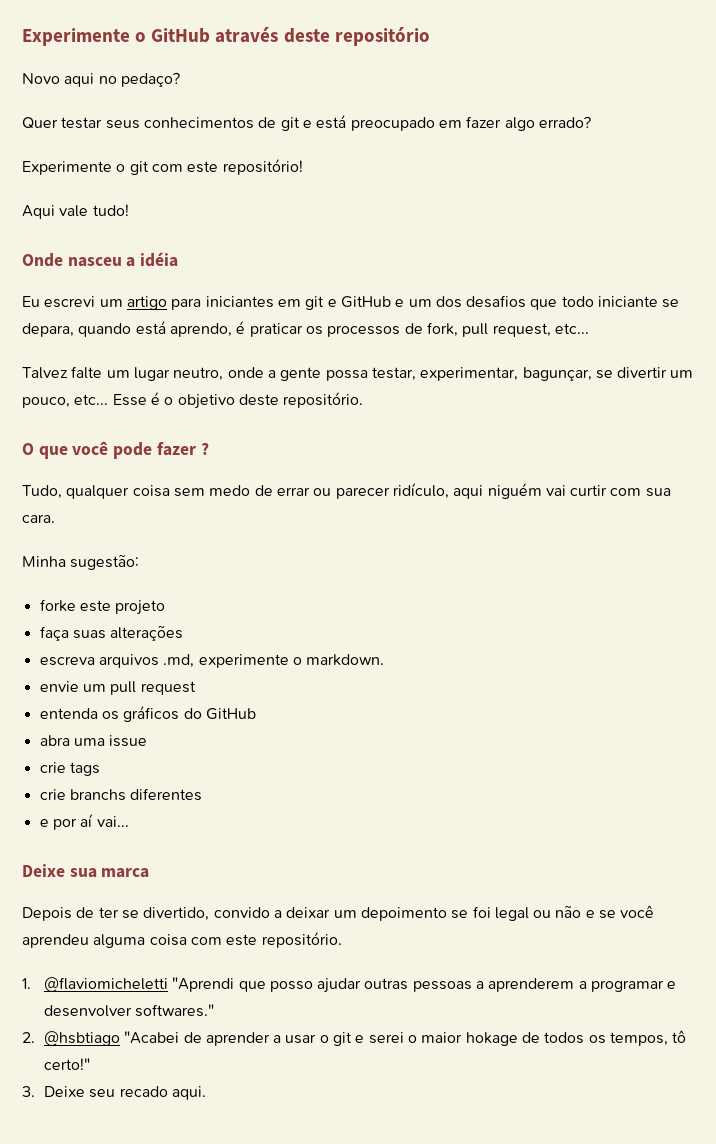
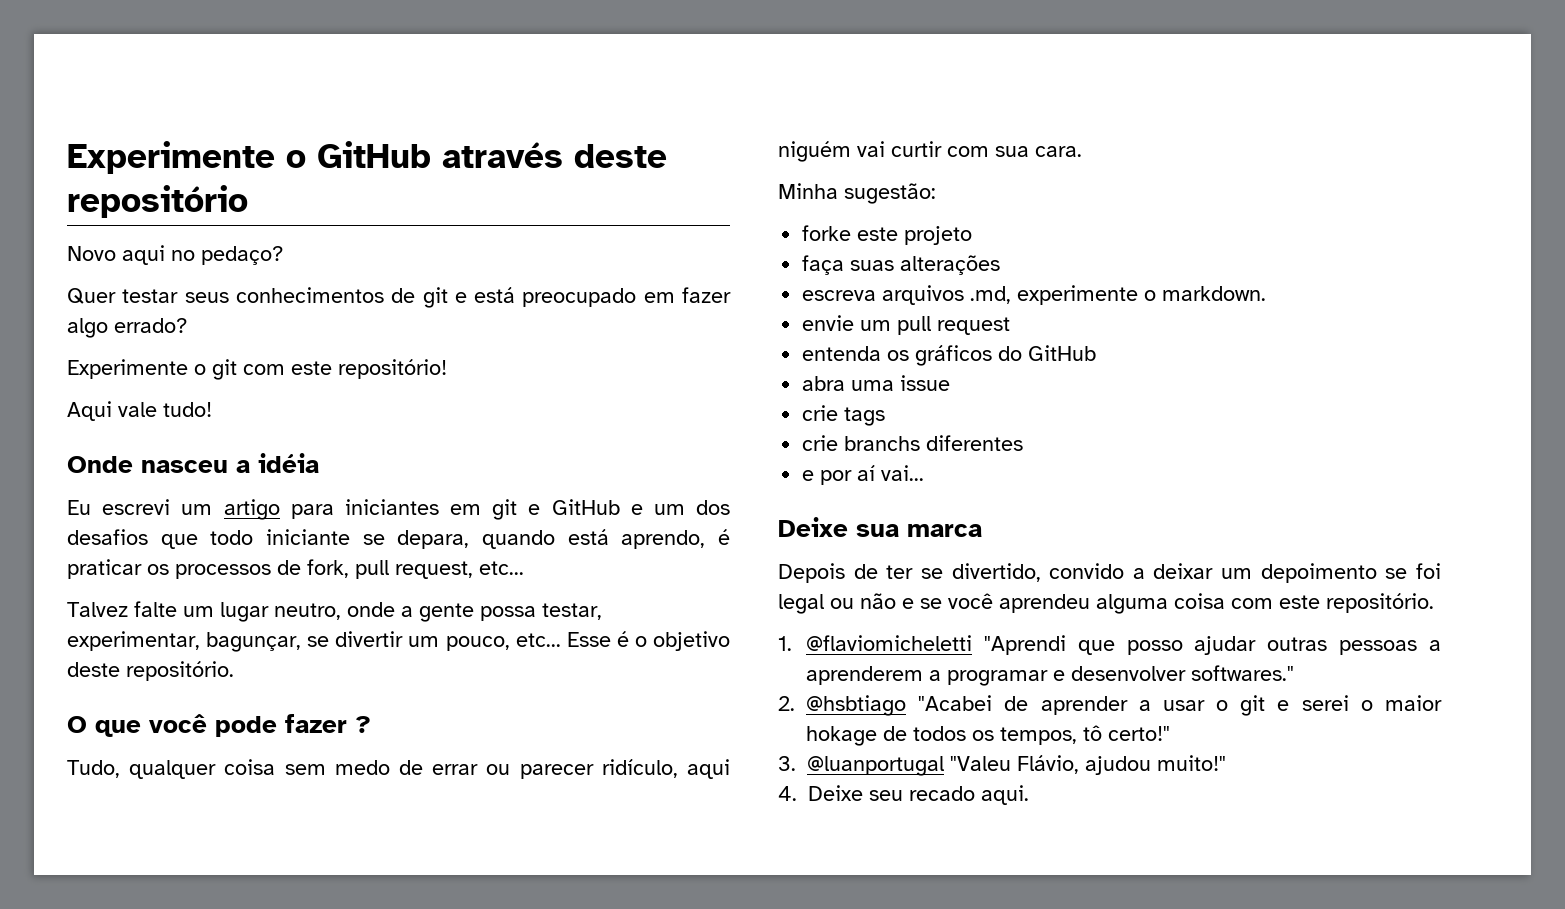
- 3. Deixe seu recado aqui.
+ 3. @luanportugal "Valeu Flávio, ajudou muito!"
+ 4. Deixe seu recado aqui.

